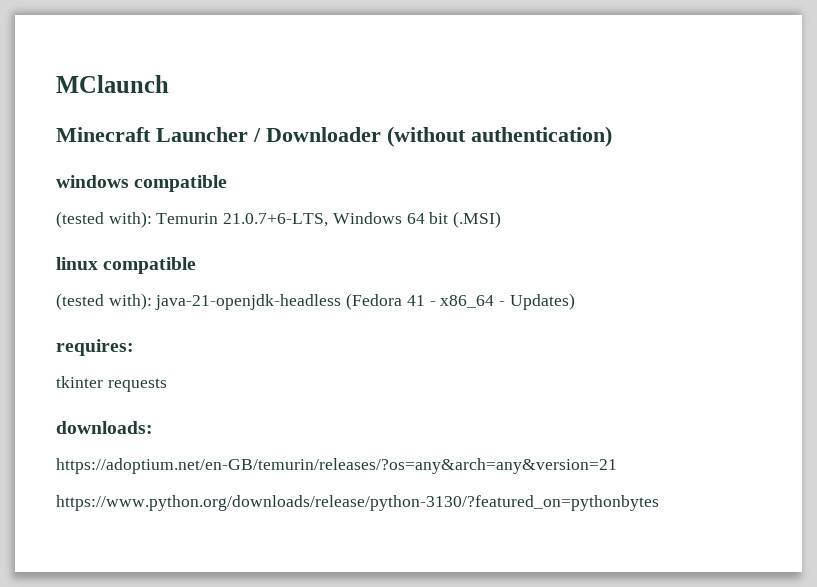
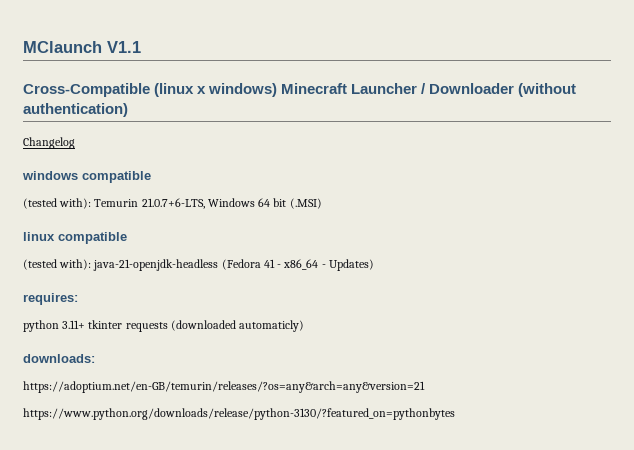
- MClaunch
- Minecraft Launcher / Downloader (without authentication)
+ MClaunch V1.1
+ Cross-Compatible (linux x windows) Minecraft Launcher / Downloader (without authentication)
+ Changelog
- tkinter requests
+ python 3.11+ tkinter requests (downloaded automaticly)

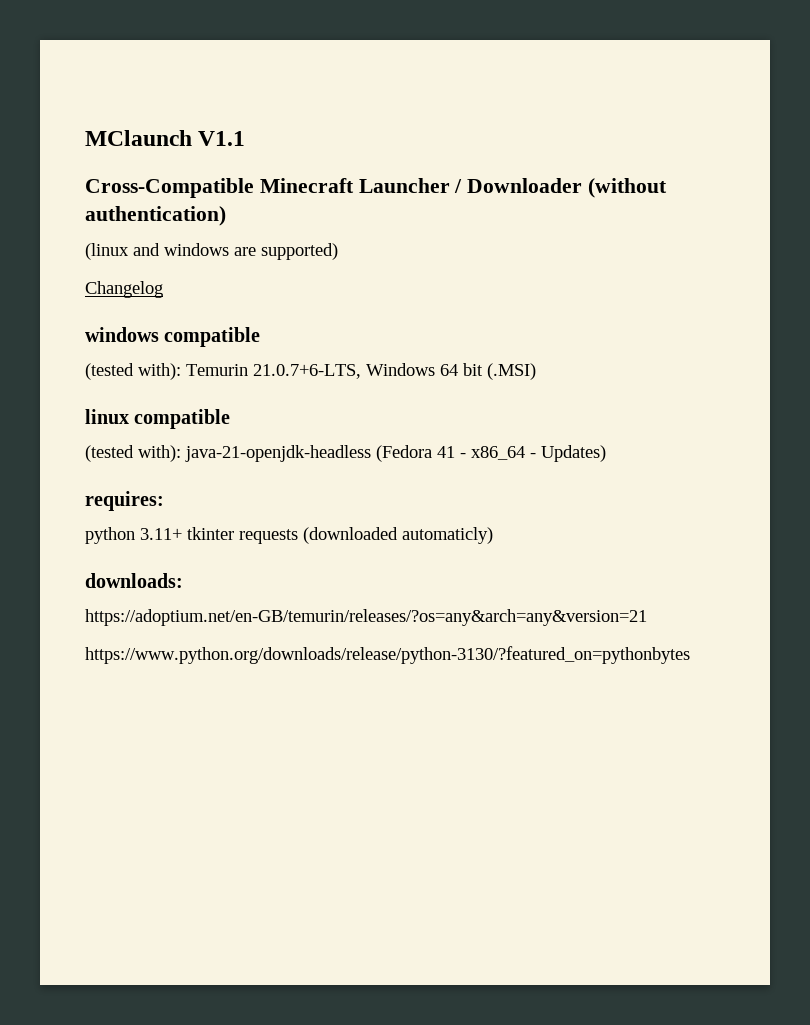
- Cross-Compatible (linux x windows) Minecraft Launcher / Downloader (without authentication)
+ Cross-Compatible Minecraft Launcher / Downloader (without authentication)
+ (linux and windows are supported)

